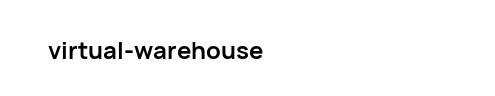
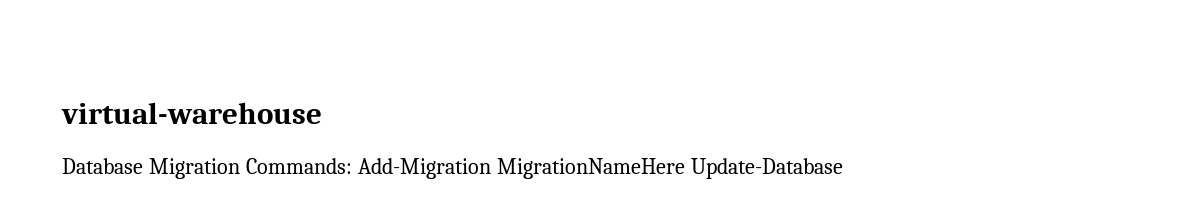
+ Database Migration Commands: Add-Migration MigrationNameHere Update-Database

